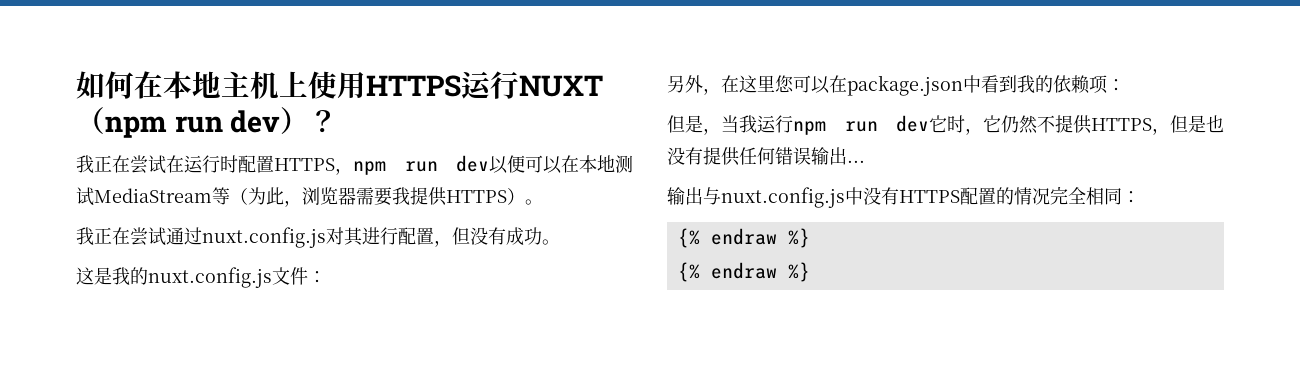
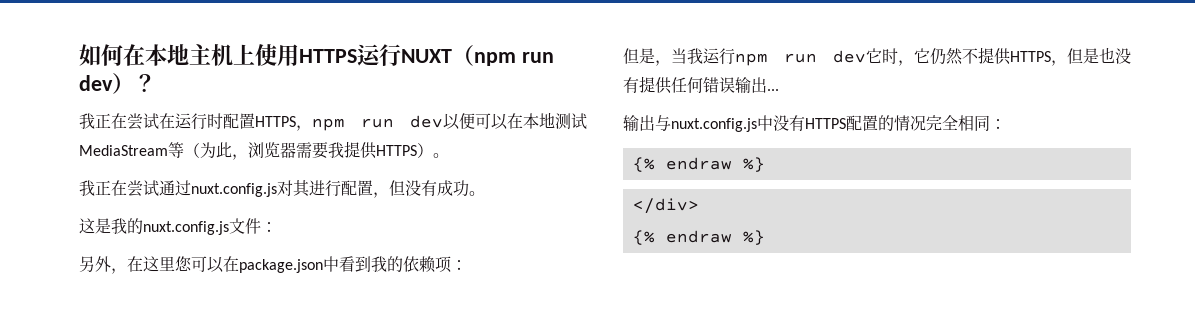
+ </div>

